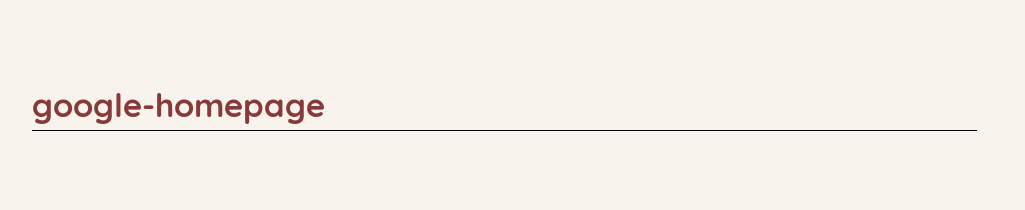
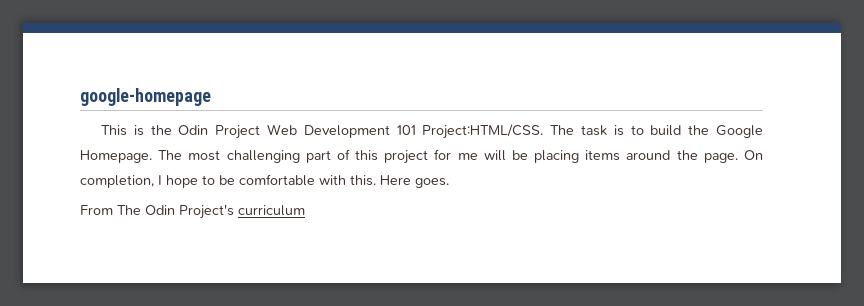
+ This is the Odin Project Web Development 101 Project:HTML/CSS. The task is to build the Google Homepage. The most challenging part of this project for me will be placing items around the page. On completion, I hope to be comfortable with this. Here goes.
+ From The Odin Project's curriculum

